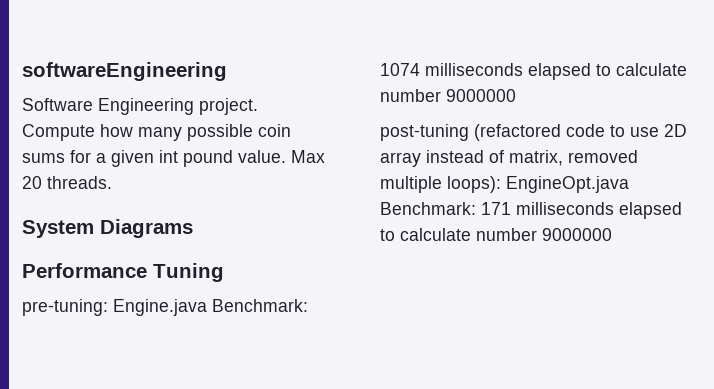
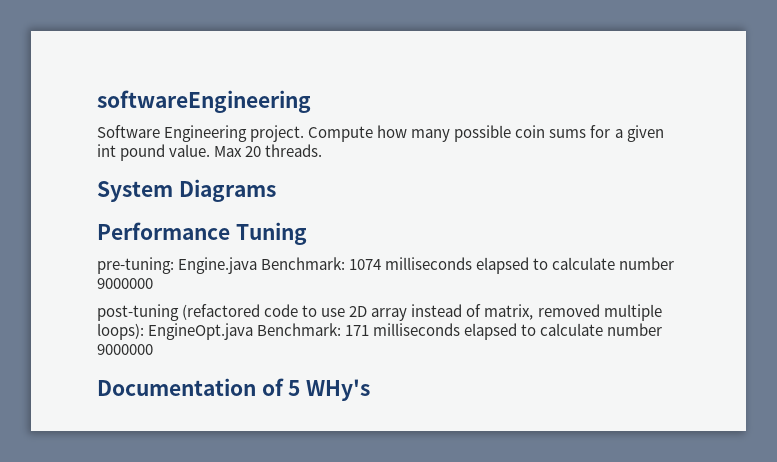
+ Documentation of 5 WHy's

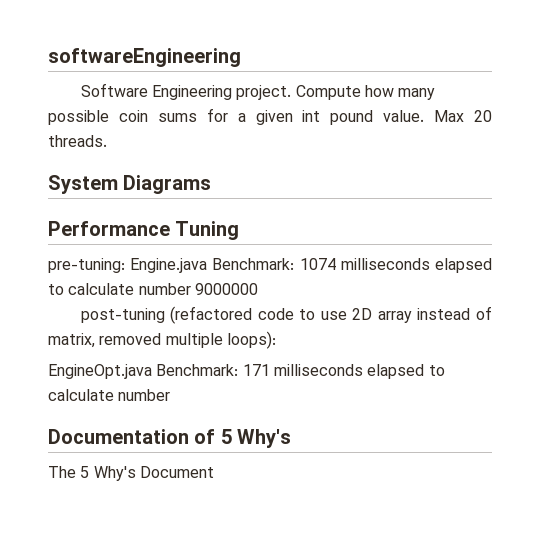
- post-tuning (refactored code to use 2D array instead of matrix, removed multiple loops): EngineOpt.java Benchmark: 171 milliseconds elapsed to calculate number 9000000
+ post-tuning (refactored code to use 2D array instead of matrix, removed multiple loops):
+ EngineOpt.java Benchmark: 171 milliseconds elapsed to calculate number
- Documentation of 5 WHy's
+ Documentation of 5 Why's
+ The 5 Why's Document

